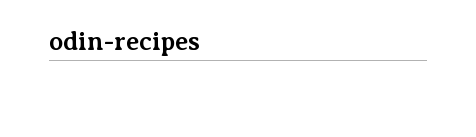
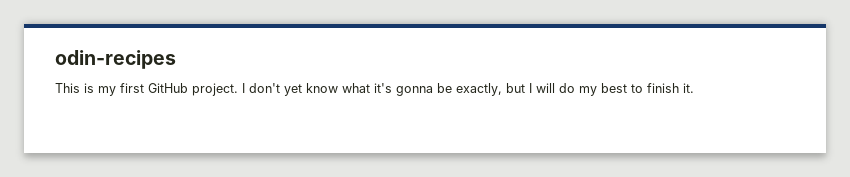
+ This is my first GitHub project. I don't yet know what it's gonna be exactly, but I will do my best to finish it.

